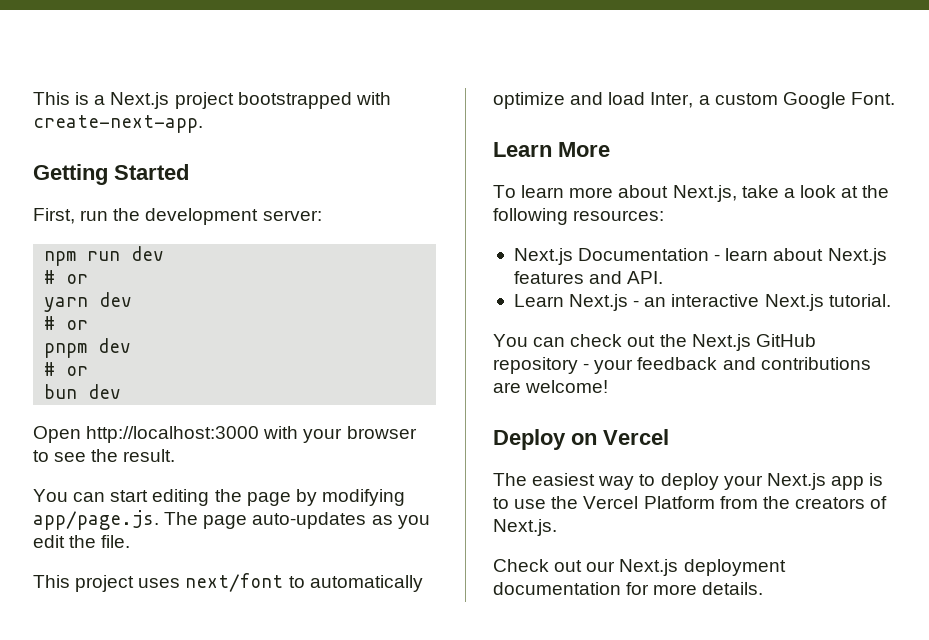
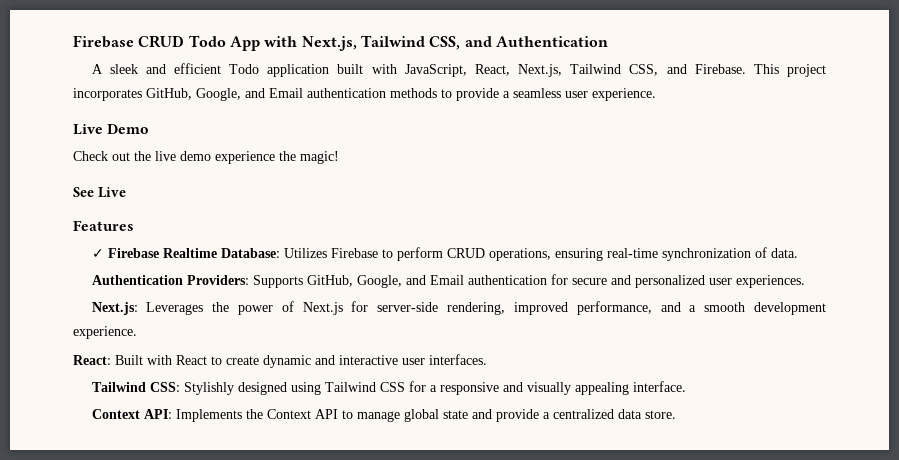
- This is a Next.js project bootstrapped with create-next-app.
- Getting Started
- First, run the development server:
- npm run dev
- # or
- yarn dev
- # or
- pnpm dev
- # or
- bun dev
- Open http://localhost:3000 with your browser to see the result.
- You can start editing the page by modifying app/page.js. The page auto-updates as you edit the file.
- This project uses next/font to automatically optimize and load Inter, a custom Google Font.
- Learn More
- To learn more about Next.js, take a look at the following resources:
- Next.js Documentation - learn about Next.js features and API.
- Learn Next.js - an interactive Next.js tutorial.
- You can check out the Next.js GitHub repository - your feedback and contributions are welcome!
- Deploy on Vercel
- The easiest way to deploy your Next.js app is to use the Vercel Platform from the creators of Next.js.
- Check out our Next.js deployment documentation for more details.
+ Firebase CRUD Todo App with Next.js, Tailwind CSS, and Authentication
+ A sleek and efficient Todo application built with JavaScript, React, Next.js, Tailwind CSS, and Firebase. This project incorporates GitHub, Google, and Email authentication methods to provide a seamless user experience.
+ Live Demo
+ Check out the live demo experience the magic!
+ See Live
+ Features
+ ✓ Firebase Realtime Database: Utilizes Firebase to perform CRUD operations, ensuring real-time synchronization of data.
+ Authentication Providers: Supports GitHub, Google, and Email authentication for secure and personalized user experiences.
+ Next.js: Leverages the power of Next.js for server-side rendering, improved performance, and a smooth development experience.
+ React: Built with React to create dynamic and interactive user interfaces.
+ Tailwind CSS: Stylishly designed using Tailwind CSS for a responsive and visually appealing interface.
+ Context API: Implements the Context API to manage global state and provide a centralized data store.

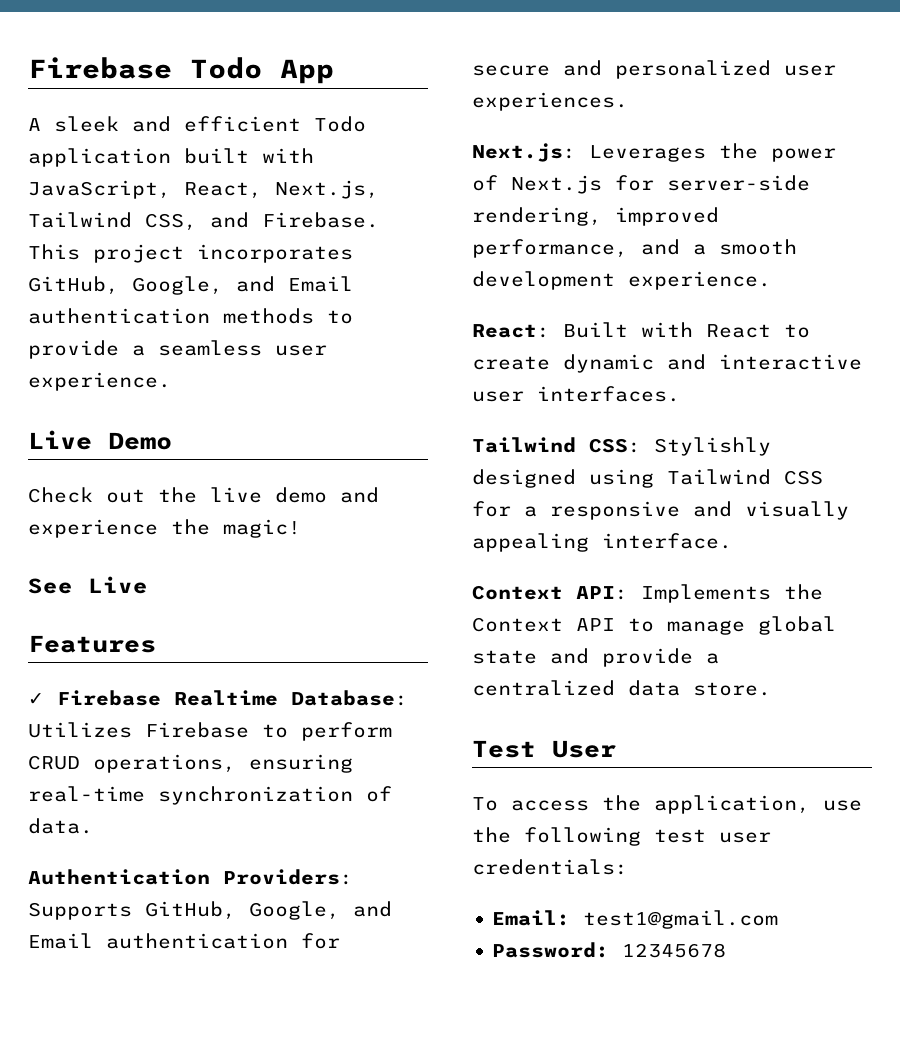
- Firebase CRUD Todo App with Next.js, Tailwind CSS, and Authentication
+ Firebase Todo App
- Check out the live demo experience the magic!
+ Check out the live demo and experience the magic!
+ Test User
+ To access the application, use the following test user credentials:
+ Email: test1@gmail.com
+ Password: 12345678

